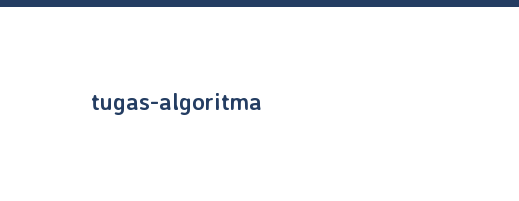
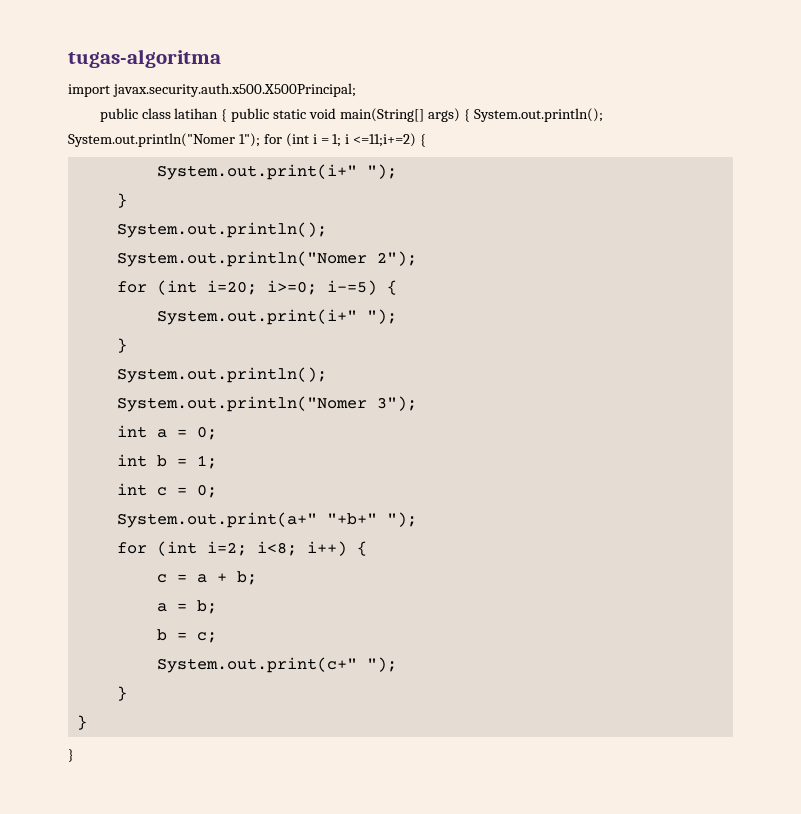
+ import javax.security.auth.x500.X500Principal;
+ public class latihan { public static void main(String[] args) { System.out.println(); System.out.println("Nomer 1"); for (int i = 1; i <=11;i+=2) {
+ System.out.print(i+" ");
+ }
+ System.out.println();
+ System.out.println("Nomer 2");
+ for (int i=20; i>=0; i-=5) {
+ System.out.print(i+" ");
+ }
+ System.out.println();
+ System.out.println("Nomer 3");
+ int a = 0;
+ int b = 1;
+ int c = 0;
+ System.out.print(a+" "+b+" ");
+ for (int i=2; i<8; i++) {
+ c = a + b;
+ a = b;
+ b = c;
+ System.out.print(c+" ");
+ }
+ }
+ }

